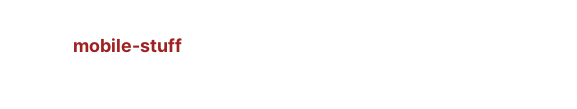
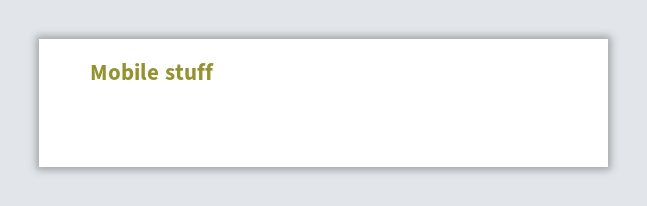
- mobile-stuff
+ Mobile stuff

